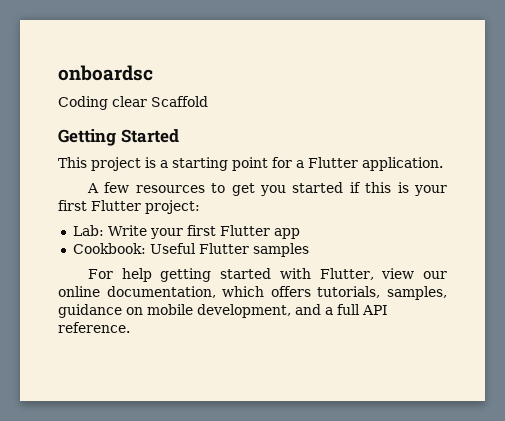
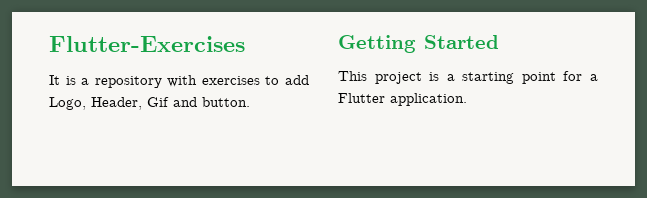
- onboardsc
- Coding clear Scaffold
+ Flutter-Exercises
+ It is a repository with exercises to add Logo, Header, Gif and button.
- A few resources to get you started if this is your first Flutter project:
- Lab: Write your first Flutter app
- Cookbook: Useful Flutter samples
- For help getting started with Flutter, view our online documentation, which offers tutorials, samples, guidance on mobile development, and a full API reference.

